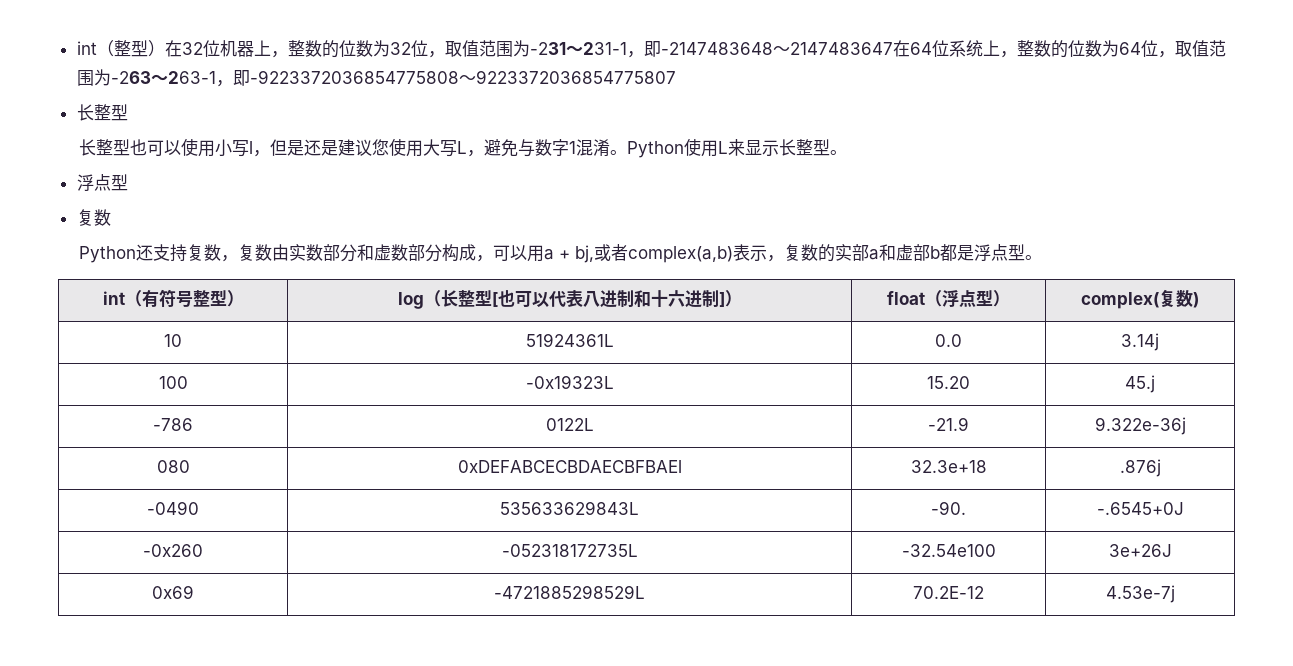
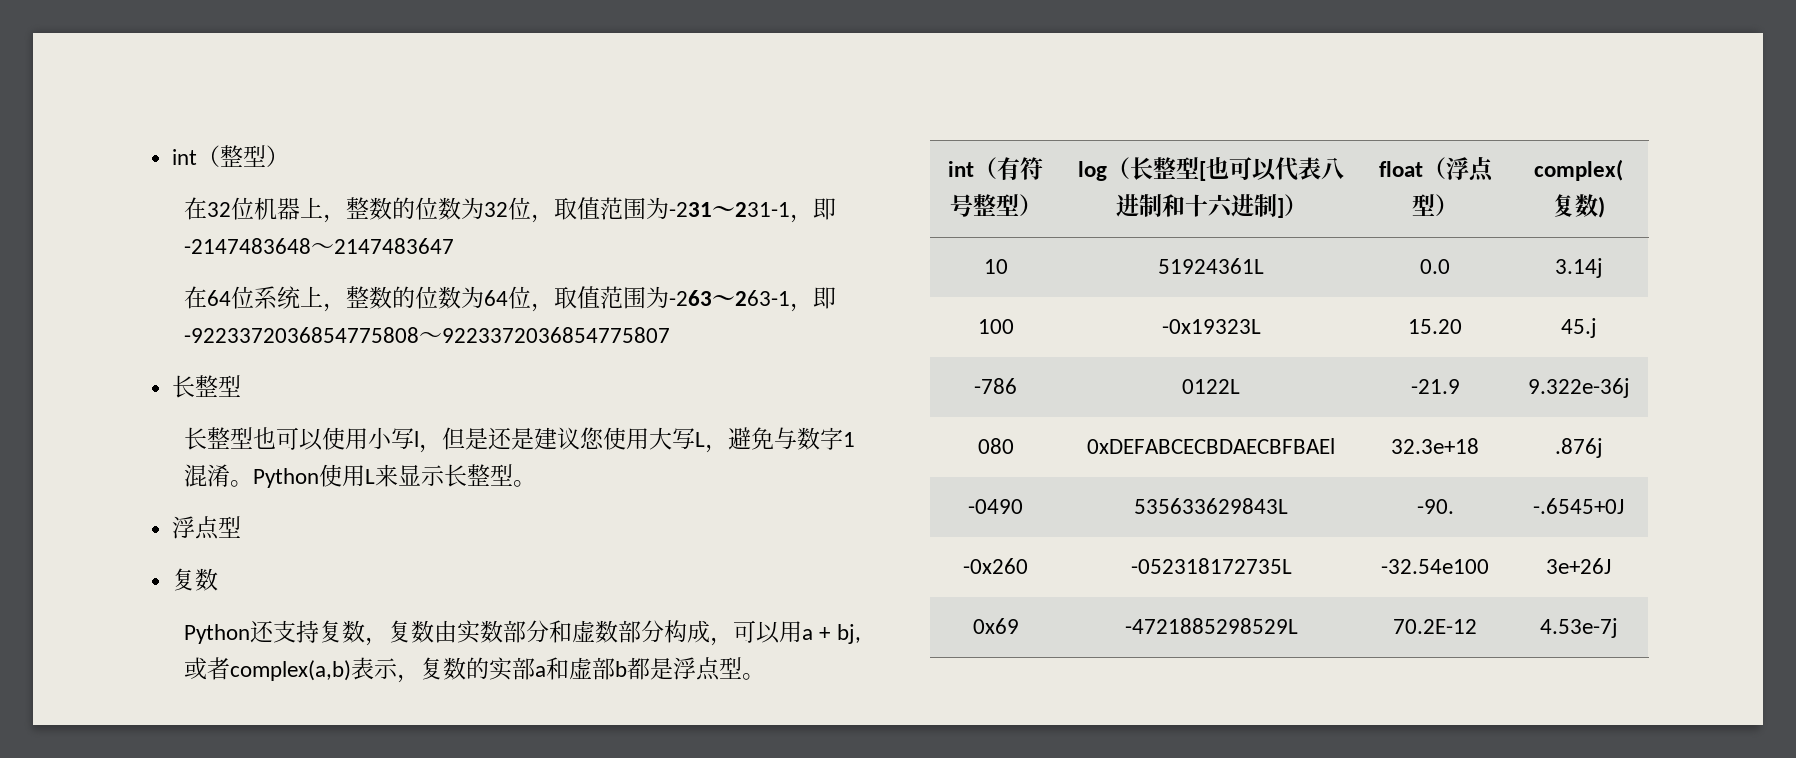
- int（整型）在32位机器上，整数的位数为32位，取值范围为-231～231-1，即-2147483648～2147483647在64位系统上，整数的位数为64位，取值范围为-263～263-1，即-9223372036854775808～9223372036854775807
+ int（整型）
+ 在32位机器上，整数的位数为32位，取值范围为-231～231-1，即-2147483648～2147483647
+ 在64位系统上，整数的位数为64位，取值范围为-263～263-1，即-9223372036854775808～9223372036854775807

